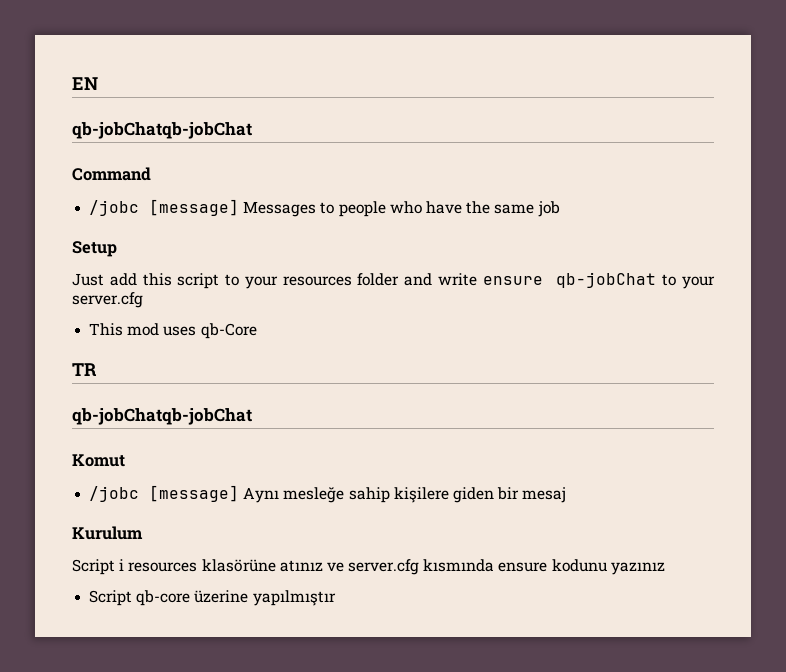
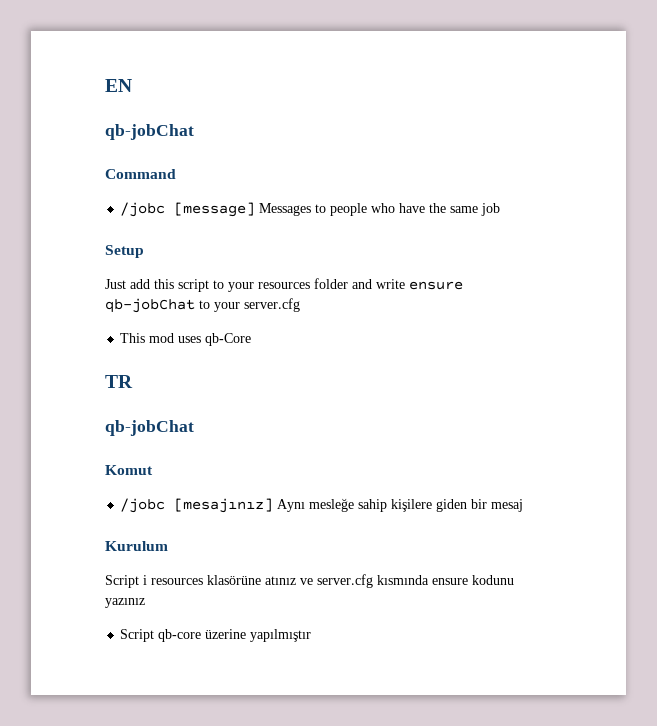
  EN
- qb-jobChatqb-jobChat
+ qb-jobChat
  TR
- qb-jobChatqb-jobChat
+ qb-jobChat
- /jobc [message] Aynı mesleğe sahip kişilere giden bir mesaj
+ /jobc [mesajınız] Aynı mesleğe sahip kişilere giden bir mesaj

